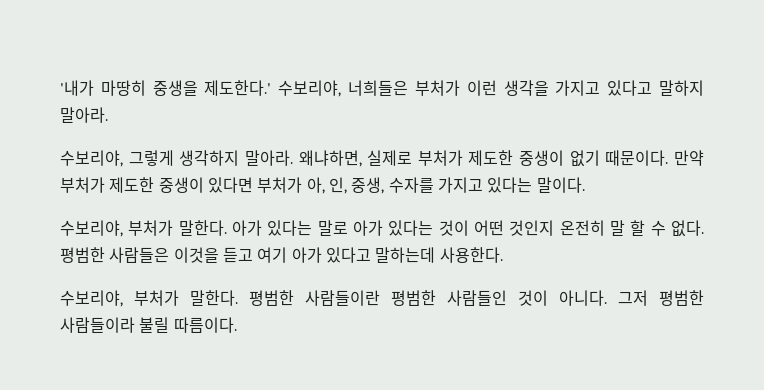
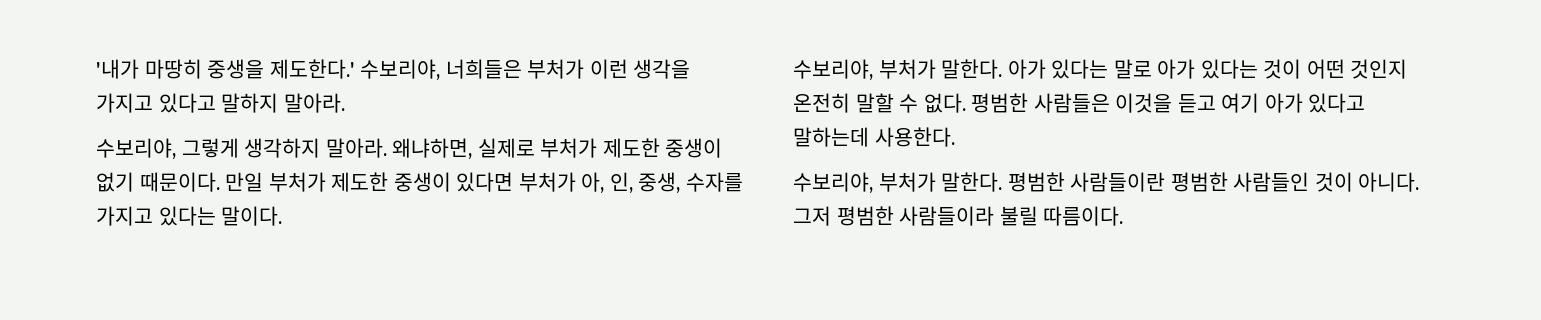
- 만약 부처가 제도한 중생이 있다면 부처가 아, 인, 중생, 수자를 가지고 있다는 말이다.
+ 만일 부처가 제도한 중생이 있다면 부처가 아, 인, 중생, 수자를 가지고 있다는 말이다.
- 아가 있다는 말로 아가 있다는 것이 어떤 것인지 온전히 말 할 수 없다.
+ 아가 있다는 말로 아가 있다는 것이 어떤 것인지 온전히 말할 수 없다.

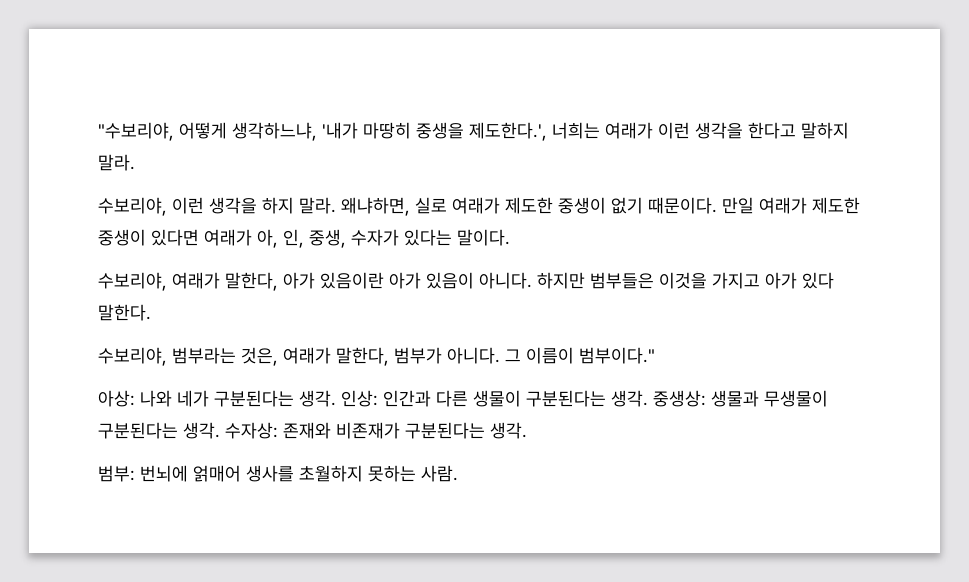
- '내가 마땅히 중생을 제도한다.' 수보리야, 너희들은 부처가 이런 생각을 가지고 있다고 말하지 말아라.
- 수보리야, 그렇게 생각하지 말아라. 왜냐하면, 실제로 부처가 제도한 중생이 없기 때문이다.
+ "수보리야, 어떻게 생각하느냐, '내가 마땅히 중생을 제도한다.', 너희는 여래가 이런 생각을 한다고 말하지 말라.
+ 수보리야, 이런 생각을 하지 말라. 왜냐하면, 실로 여래가 제도한 중생이 없기 때문이다.
- 만일 부처가 제도한 중생이 있다면 부처가 아, 인, 중생, 수자를 가지고 있다는 말이다.
+ 만일 여래가 제도한 중생이 있다면 여래가 아, 인, 중생, 수자가 있다는 말이다.
- 수보리야, 부처가 말한다. 아가 있다는 말로 아가 있다는 것이 어떤 것인지 온전히 말할 수 없다. 평범한 사람들은 이것을 듣고 여기 아가 있다고 말하는데 사용한다.
- 수보리야, 부처가 말한다. 평범한 사람들이란 평범한 사람들인 것이 아니다. 그저 평범한 사람들이라 불릴 따름이다.
+ 수보리야, 여래가 말한다, 아가 있음이란 아가 있음이 아니다. 하지만 범부들은 이것을 가지고 아가 있다 말한다.
+ 수보리야, 범부라는 것은, 여래가 말한다, 범부가 아니다. 그 이름이 범부이다."
+ 아상: 나와 네가 구분된다는 생각. 인상: 인간과 다른 생물이 구분된다는 생각. 중생상: 생물과 무생물이 구분된다는 생각. 수자상: 존재와 비존재가 구분된다는 생각.
+ 범부: 번뇌에 얽매어 생사를 초월하지 못하는 사람.

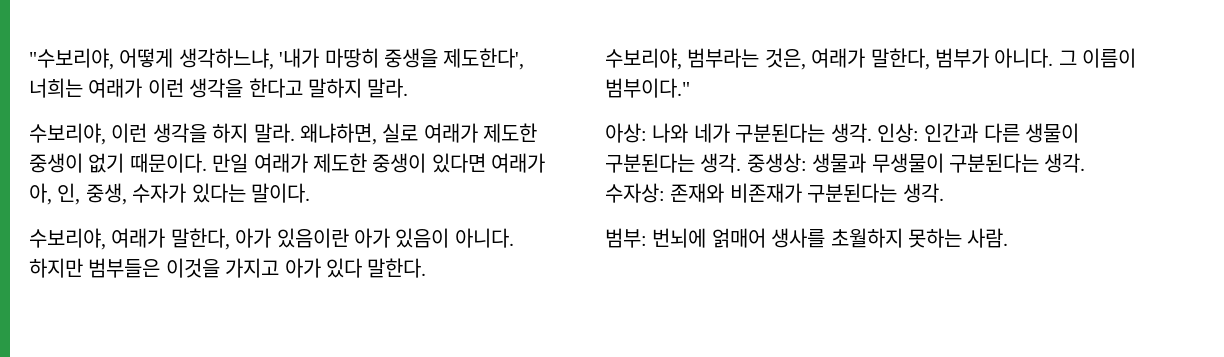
- "수보리야, 어떻게 생각하느냐, '내가 마땅히 중생을 제도한다.', 너희는 여래가 이런 생각을 한다고 말하지 말라.
+ "수보리야, 어떻게 생각하느냐, '내가 마땅히 중생을 제도한다', 너희는 여래가 이런 생각을 한다고 말하지 말라.

